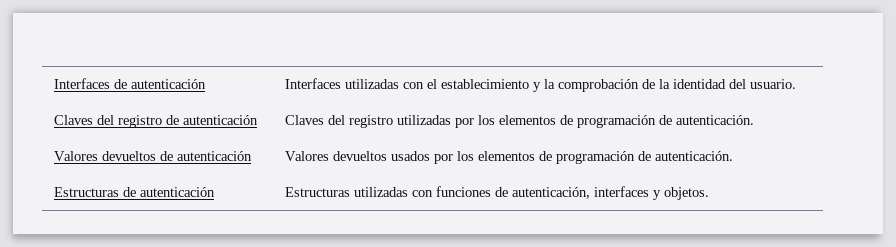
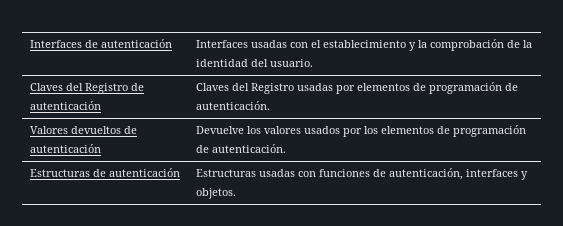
- Interfaces de autenticación | Interfaces utilizadas con el establecimiento y la comprobación de la identidad del usuario.
+ Interfaces de autenticación | Interfaces usadas con el establecimiento y la comprobación de la identidad del usuario.
- Claves del registro de autenticación | Claves del registro utilizadas por los elementos de programación de autenticación.
+ Claves del Registro de autenticación | Claves del Registro usadas por elementos de programación de autenticación.
- Valores devueltos de autenticación | Valores devueltos usados por los elementos de programación de autenticación.
+ Valores devueltos de autenticación | Devuelve los valores usados por los elementos de programación de autenticación.
- Estructuras de autenticación | Estructuras utilizadas con funciones de autenticación, interfaces y objetos.
+ Estructuras de autenticación | Estructuras usadas con funciones de autenticación, interfaces y objetos.

